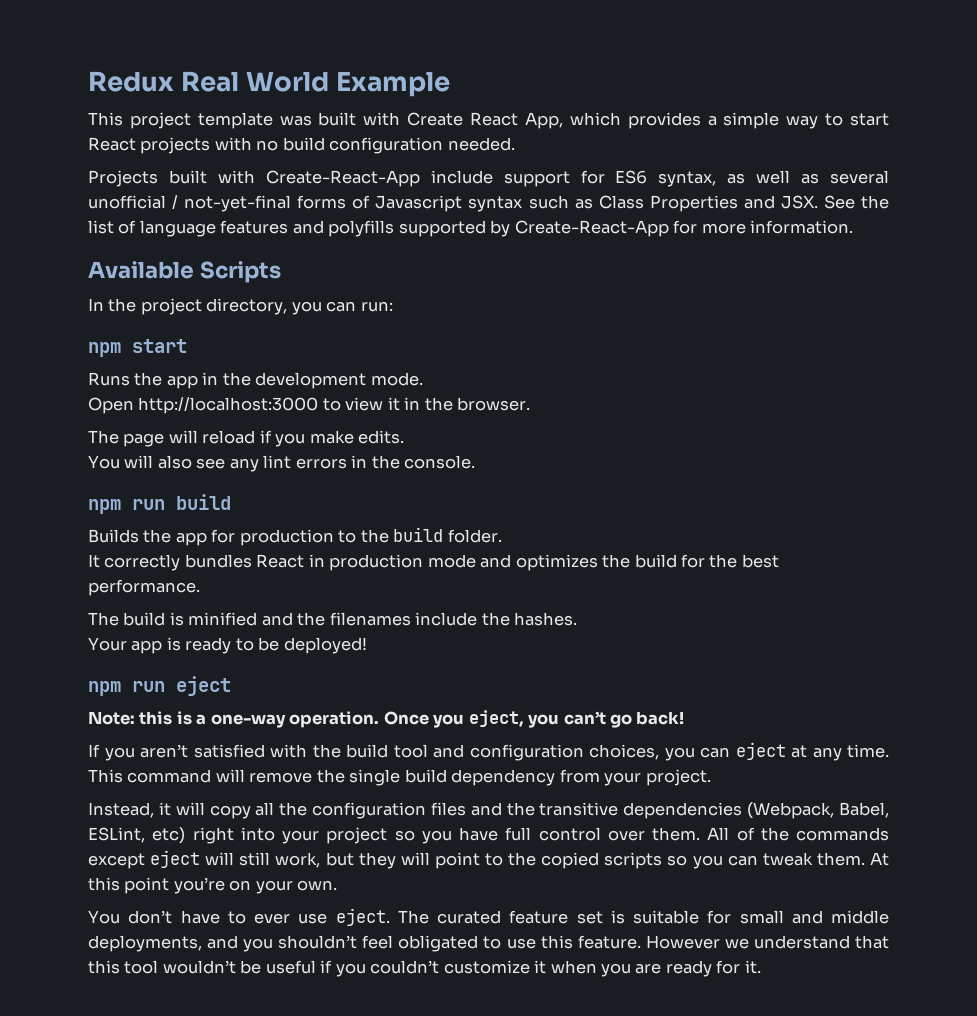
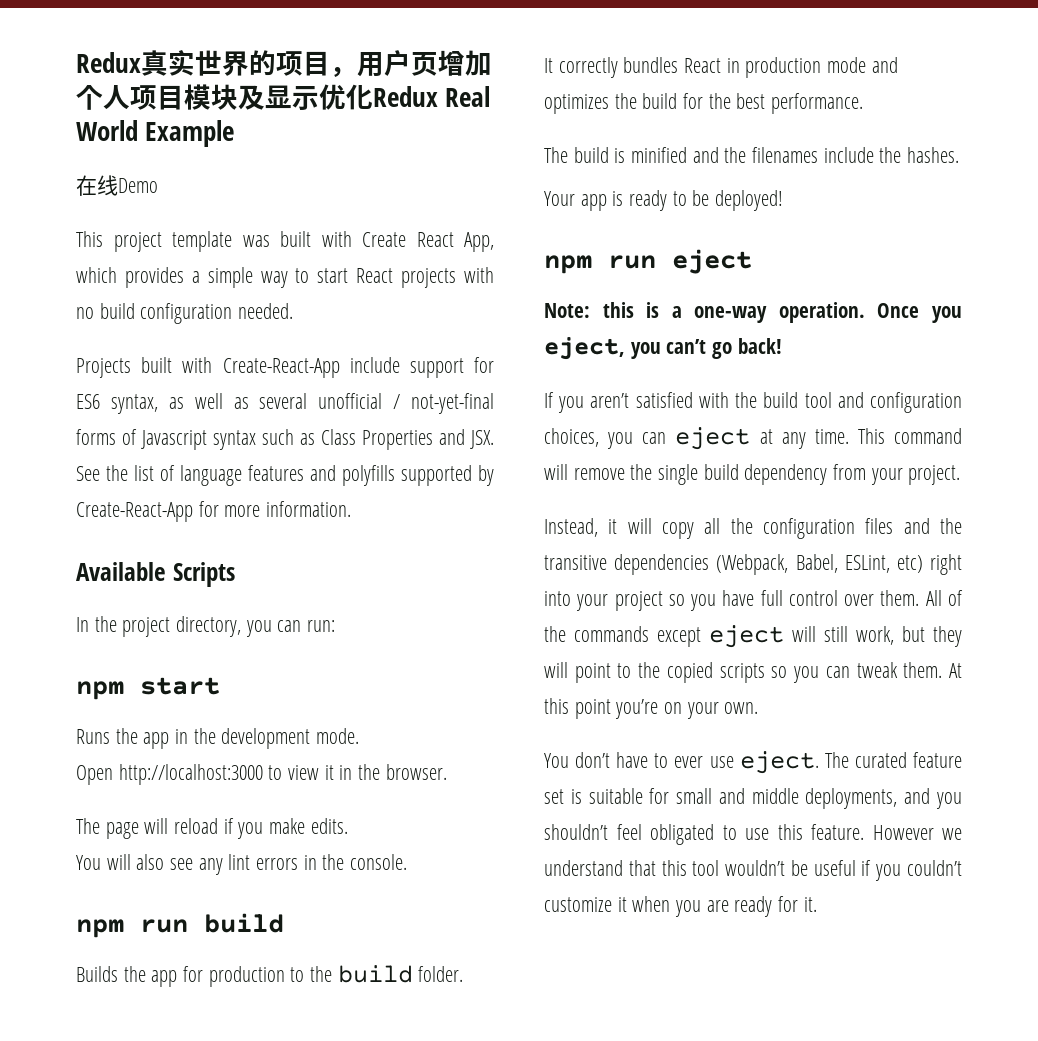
- Redux Real World Example
+ Redux真实世界的项目，用户页增加个人项目模块及显示优化Redux Real World Example
+ 在线Demo

